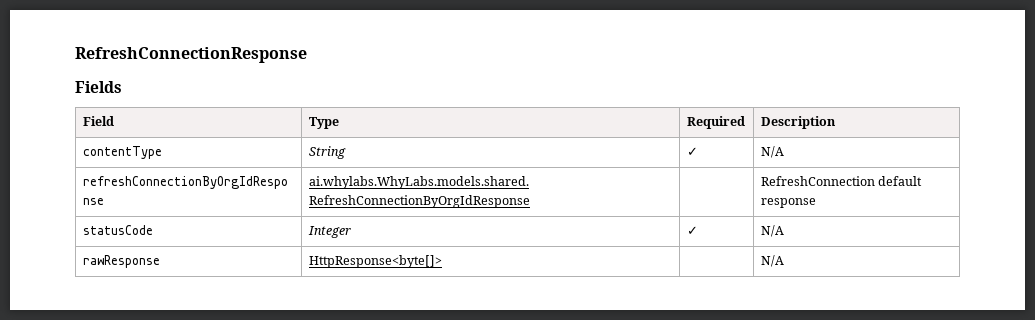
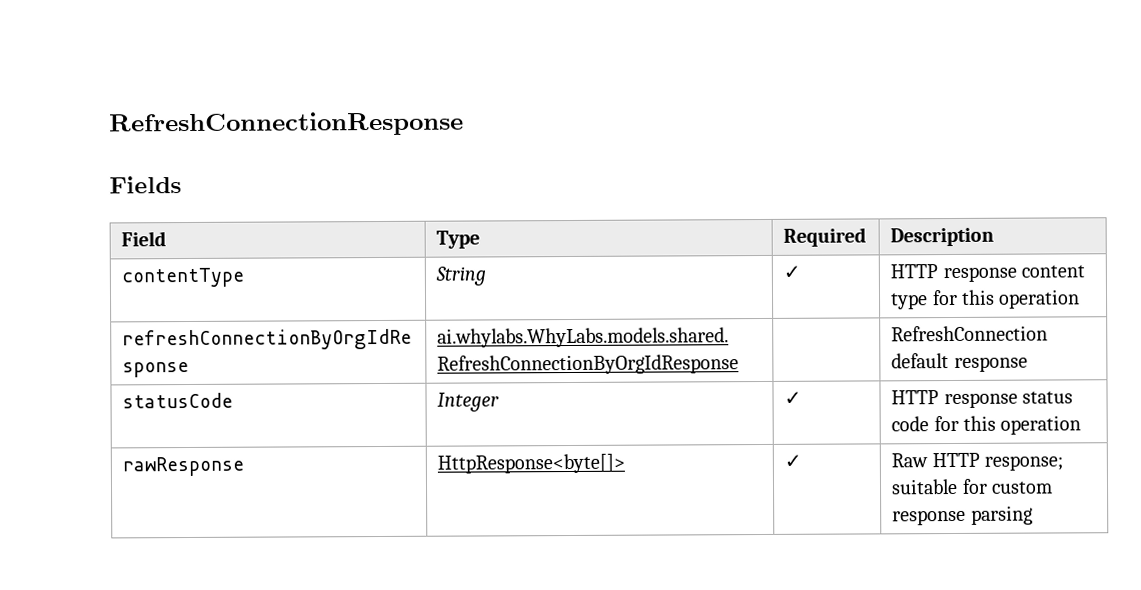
- contentType | String | ✓ | N/A
+ contentType | String | ✓ | HTTP response content type for this operation
- statusCode | Integer | ✓ | N/A
- rawResponse | HttpResponse<byte[]> | | N/A
+ statusCode | Integer | ✓ | HTTP response status code for this operation
+ rawResponse | HttpResponse<byte[]> | ✓ | Raw HTTP response; suitable for custom response parsing

